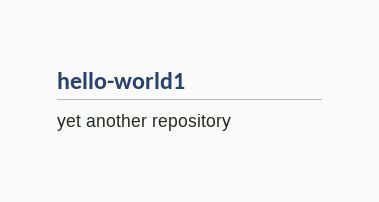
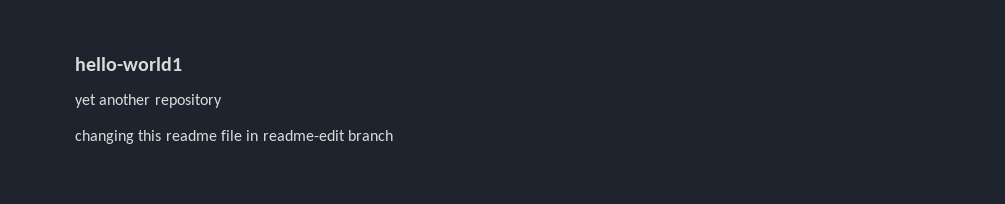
+ changing this readme file in readme-edit branch

